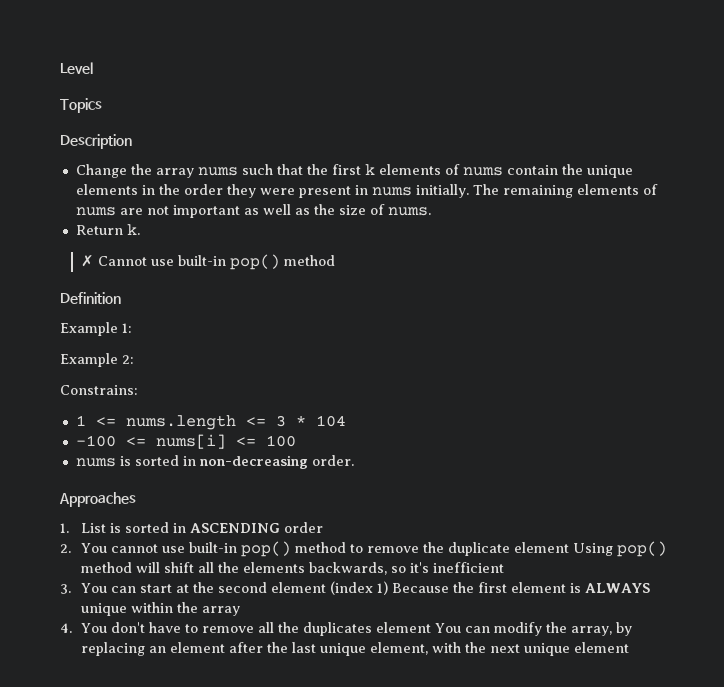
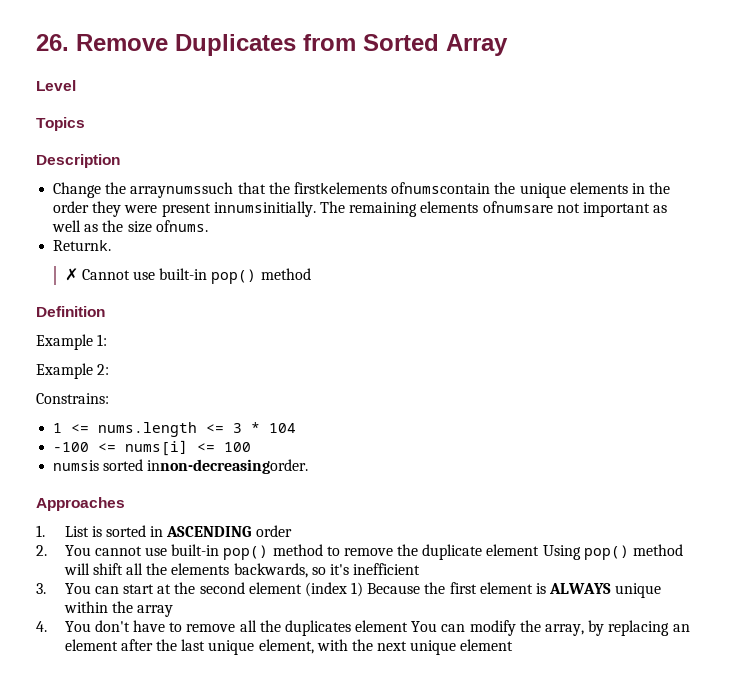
+ 26. Remove Duplicates from Sorted Array
- Change the array nums such that the first k elements of nums contain the unique elements in the order they were present in nums initially. The remaining elements of nums are not important as well as the size of nums.
- Return k.
+ Change the arraynumssuch that the firstkelements ofnumscontain the unique elements in the order they were present innumsinitially. The remaining elements ofnumsare not important as well as the size ofnums.
+ Returnk.
- nums is sorted in non-decreasing order.
+ numsis sorted innon-decreasingorder.

